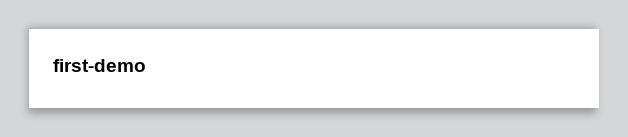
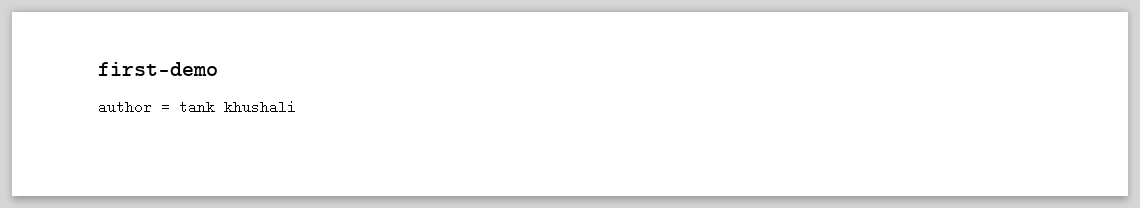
+ author = tank khushali

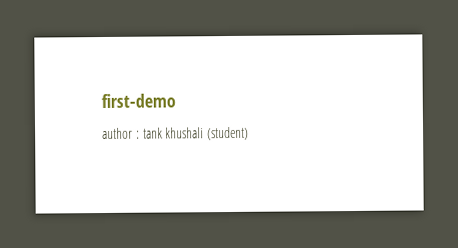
- author = tank khushali
+ author : tank khushali (student)

